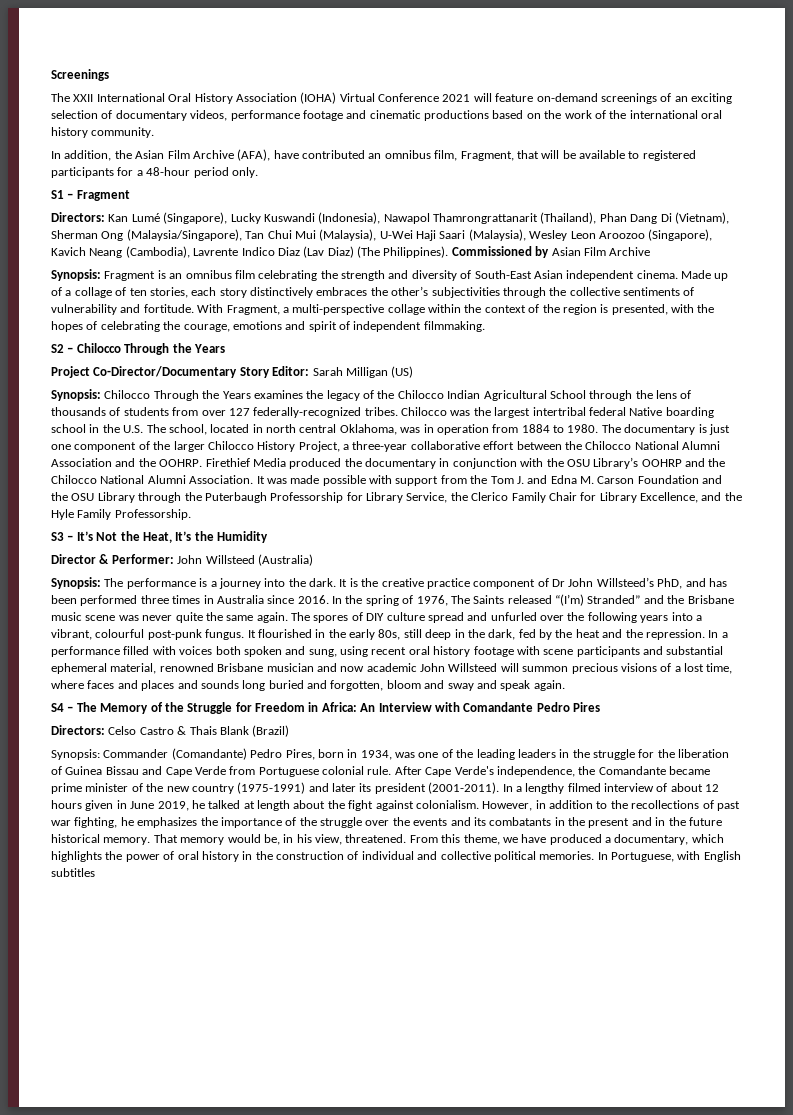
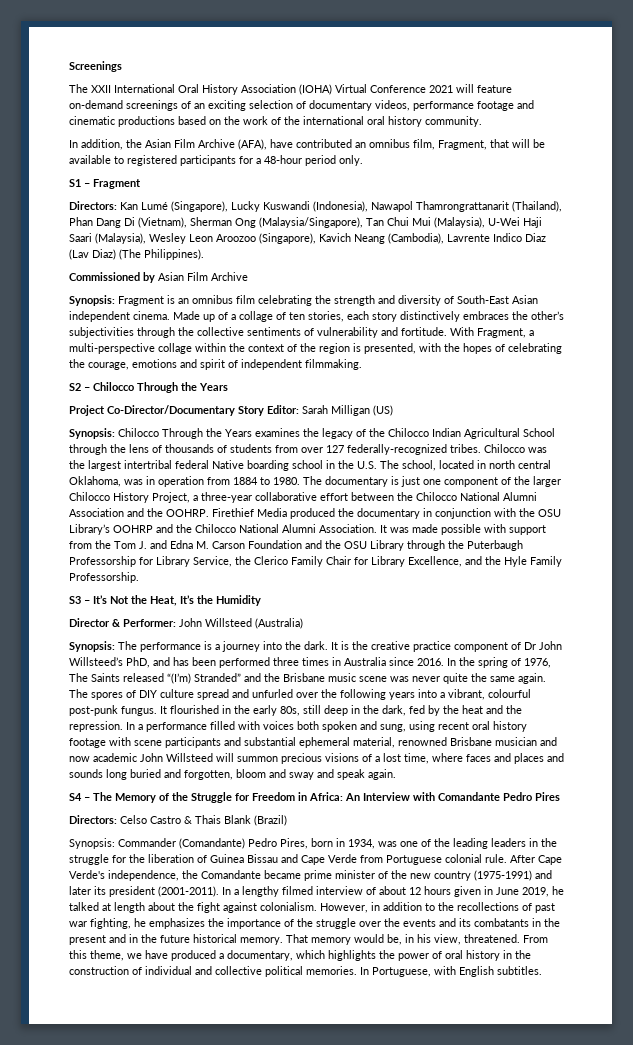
- Directors: Kan Lumé (Singapore), Lucky Kuswandi (Indonesia), Nawapol Thamrongrattanarit (Thailand), Phan Dang Di (Vietnam), Sherman Ong (Malaysia/Singapore), Tan Chui Mui (Malaysia), U-Wei Haji Saari (Malaysia), Wesley Leon Aroozoo (Singapore), Kavich Neang (Cambodia), Lavrente Indico Diaz (Lav Diaz) (The Philippines). Commissioned by Asian Film Archive
+ Directors: Kan Lumé (Singapore), Lucky Kuswandi (Indonesia), Nawapol Thamrongrattanarit (Thailand), Phan Dang Di (Vietnam), Sherman Ong (Malaysia/Singapore), Tan Chui Mui (Malaysia), U-Wei Haji Saari (Malaysia), Wesley Leon Aroozoo (Singapore), Kavich Neang (Cambodia), Lavrente Indico Diaz (Lav Diaz) (The Philippines).
+ Commissioned by Asian Film Archive
- In Portuguese, with English subtitles
+ In Portuguese, with English subtitles.

